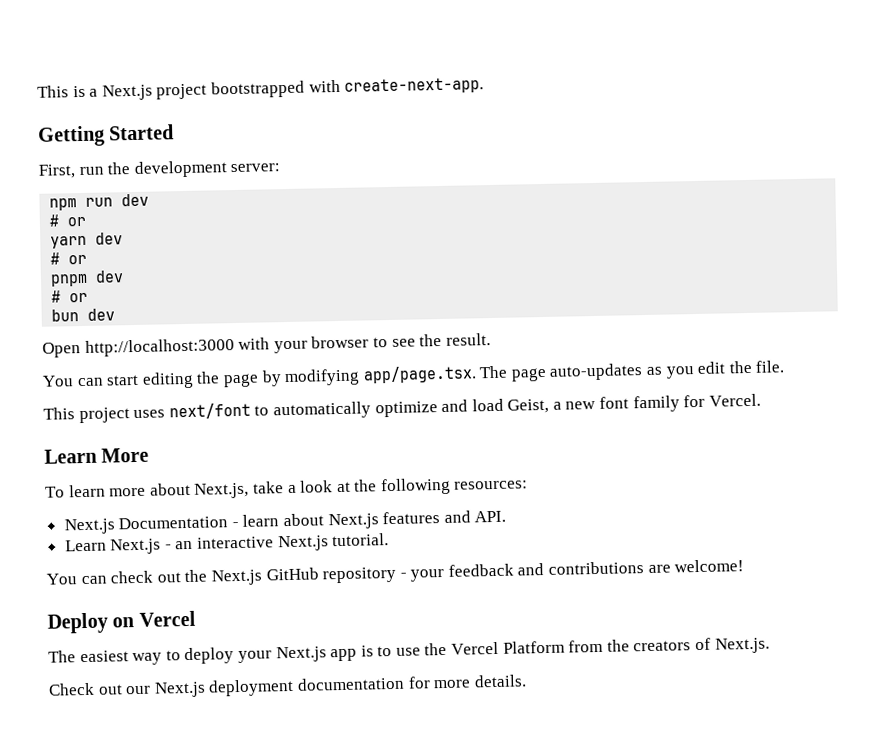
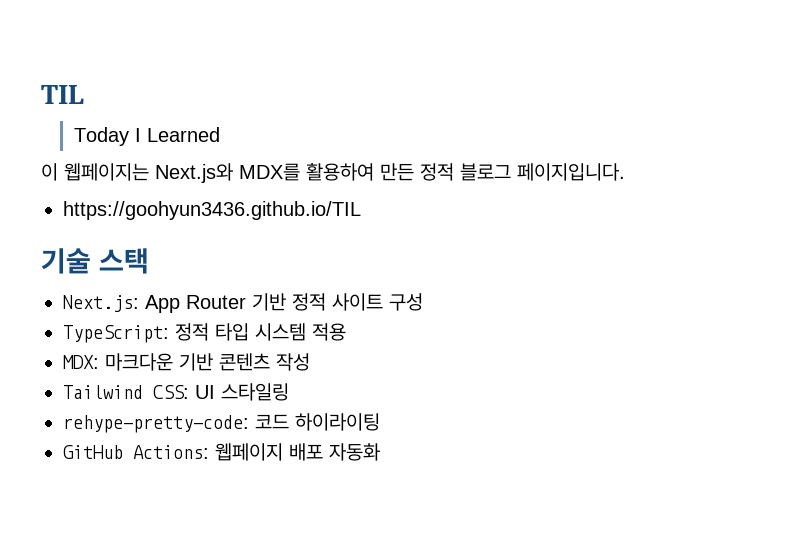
- This is a Next.js project bootstrapped with create-next-app.
- Getting Started
- First, run the development server:
- npm run dev
- # or
- yarn dev
- # or
- pnpm dev
- # or
- bun dev
- Open http://localhost:3000 with your browser to see the result.
- You can start editing the page by modifying app/page.tsx. The page auto-updates as you edit the file.
- This project uses next/font to automatically optimize and load Geist, a new font family for Vercel.
- Learn More
- To learn more about Next.js, take a look at the following resources:
- Next.js Documentation - learn about Next.js features and API.
- Learn Next.js - an interactive Next.js tutorial.
- You can check out the Next.js GitHub repository - your feedback and contributions are welcome!
- Deploy on Vercel
- The easiest way to deploy your Next.js app is to use the Vercel Platform from the creators of Next.js.
- Check out our Next.js deployment documentation for more details.
+ TIL
+ Today I Learned
+ 이 웹페이지는 Next.js와 MDX를 활용하여 만든 정적 블로그 페이지입니다.
+ https://goohyun3436.github.io/TIL
+ 기술 스택
+ Next.js: App Router 기반 정적 사이트 구성
+ TypeScript: 정적 타입 시스템 적용
+ MDX: 마크다운 기반 콘텐츠 작성
+ Tailwind CSS: UI 스타일링
+ rehype-pretty-code: 코드 하이라이팅
+ GitHub Actions: 웹페이지 배포 자동화

